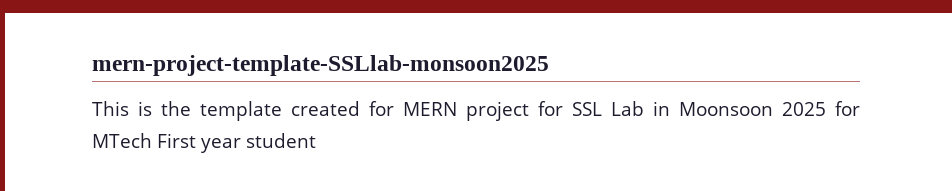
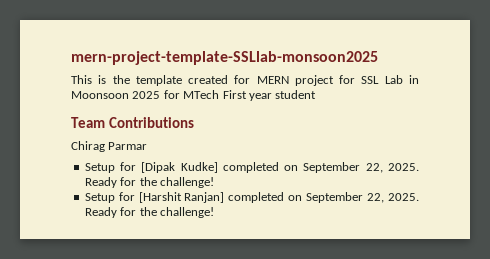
+ Team Contributions
+ Chirag Parmar
+ Setup for [Dipak Kudke] completed on September 22, 2025. Ready for the challenge!
+ Setup for [Harshit Ranjan] completed on September 22, 2025. Ready for the challenge!

